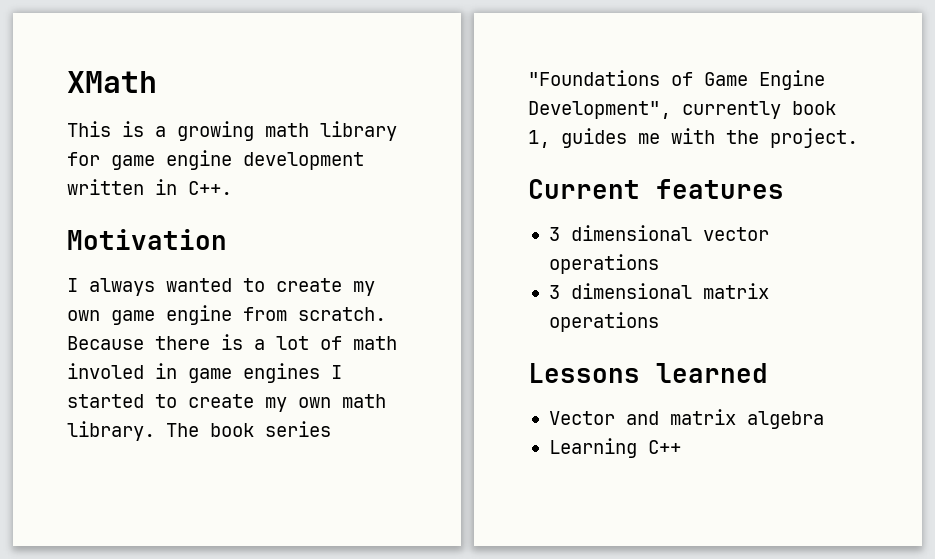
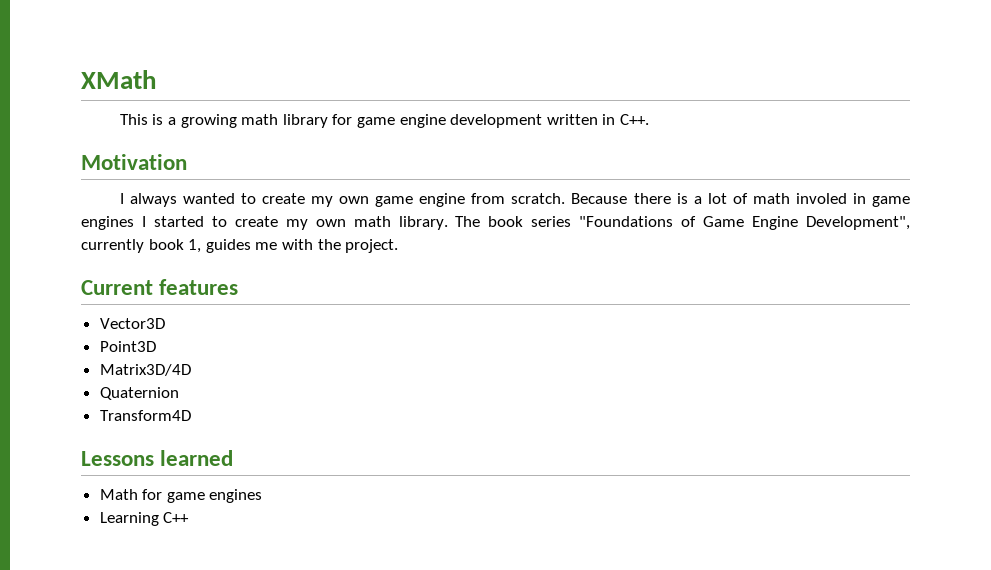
- 3 dimensional vector operations
- 3 dimensional matrix operations
+ Vector3D
+ Point3D
+ Matrix3D/4D
+ Quaternion
+ Transform4D
  Lessons learned
- Vector and matrix algebra
+ Math for game engines

